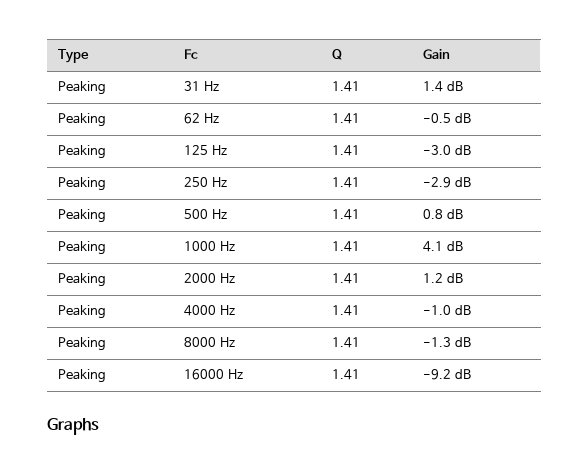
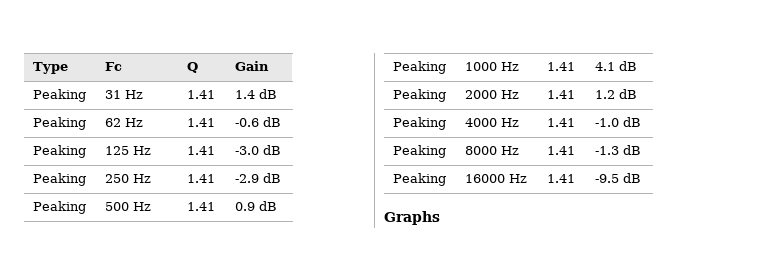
- Peaking | 62 Hz | 1.41 | -0.5 dB
+ Peaking | 62 Hz | 1.41 | -0.6 dB
- Peaking | 500 Hz | 1.41 | 0.8 dB
+ Peaking | 500 Hz | 1.41 | 0.9 dB
- Peaking | 16000 Hz | 1.41 | -9.2 dB
+ Peaking | 16000 Hz | 1.41 | -9.5 dB

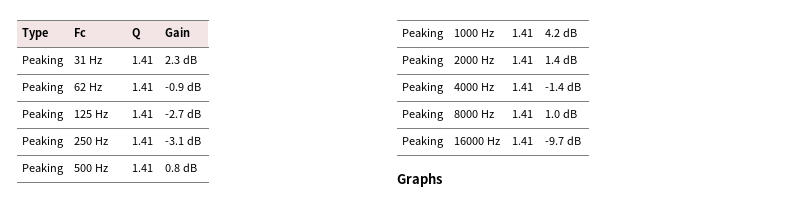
- Peaking | 31 Hz | 1.41 | 1.4 dB
+ Peaking | 31 Hz | 1.41 | 2.3 dB
- Peaking | 62 Hz | 1.41 | -0.6 dB
+ Peaking | 62 Hz | 1.41 | -0.9 dB
- Peaking | 125 Hz | 1.41 | -3.0 dB
+ Peaking | 125 Hz | 1.41 | -2.7 dB
- Peaking | 250 Hz | 1.41 | -2.9 dB
+ Peaking | 250 Hz | 1.41 | -3.1 dB
- Peaking | 500 Hz | 1.41 | 0.9 dB
+ Peaking | 500 Hz | 1.41 | 0.8 dB
- Peaking | 1000 Hz | 1.41 | 4.1 dB
+ Peaking | 1000 Hz | 1.41 | 4.2 dB
- Peaking | 2000 Hz | 1.41 | 1.2 dB
+ Peaking | 2000 Hz | 1.41 | 1.4 dB
- Peaking | 4000 Hz | 1.41 | -1.0 dB
+ Peaking | 4000 Hz | 1.41 | -1.4 dB
- Peaking | 8000 Hz | 1.41 | -1.3 dB
+ Peaking | 8000 Hz | 1.41 | 1.0 dB
- Peaking | 16000 Hz | 1.41 | -9.5 dB
+ Peaking | 16000 Hz | 1.41 | -9.7 dB

